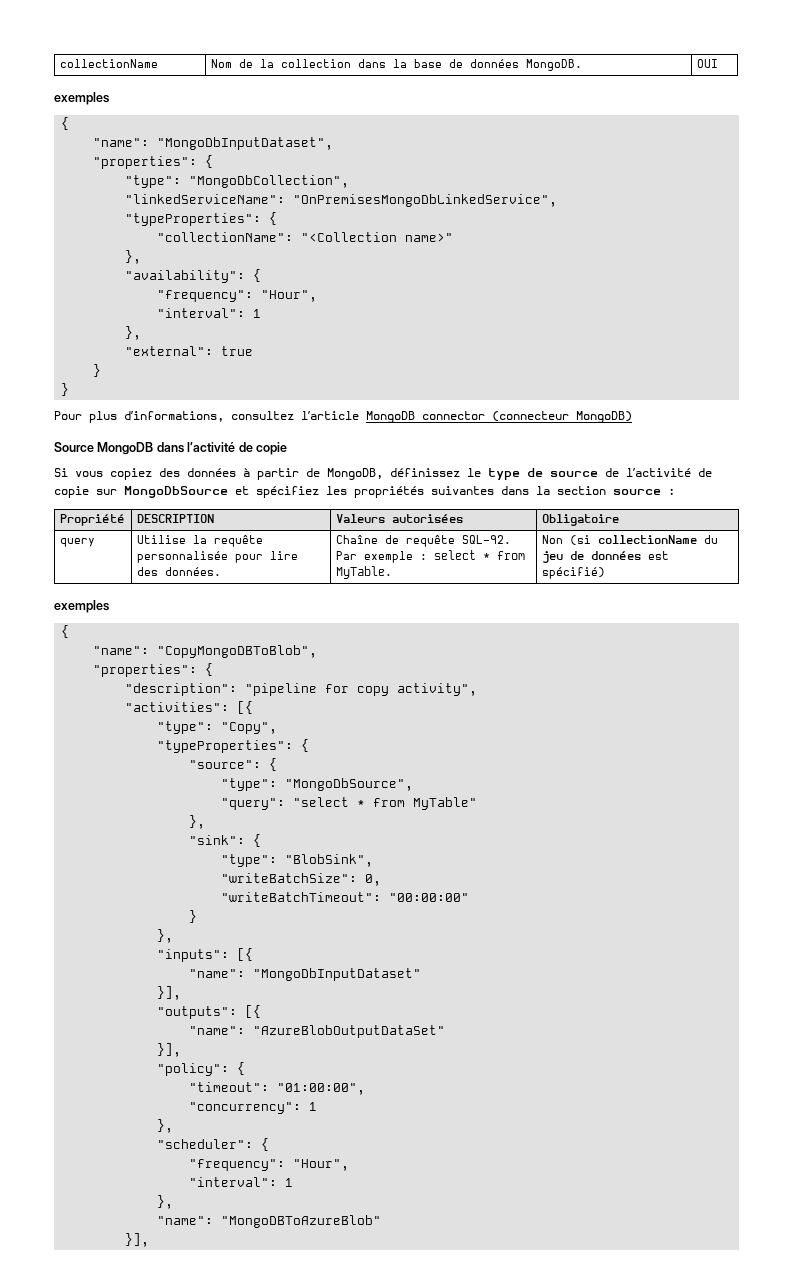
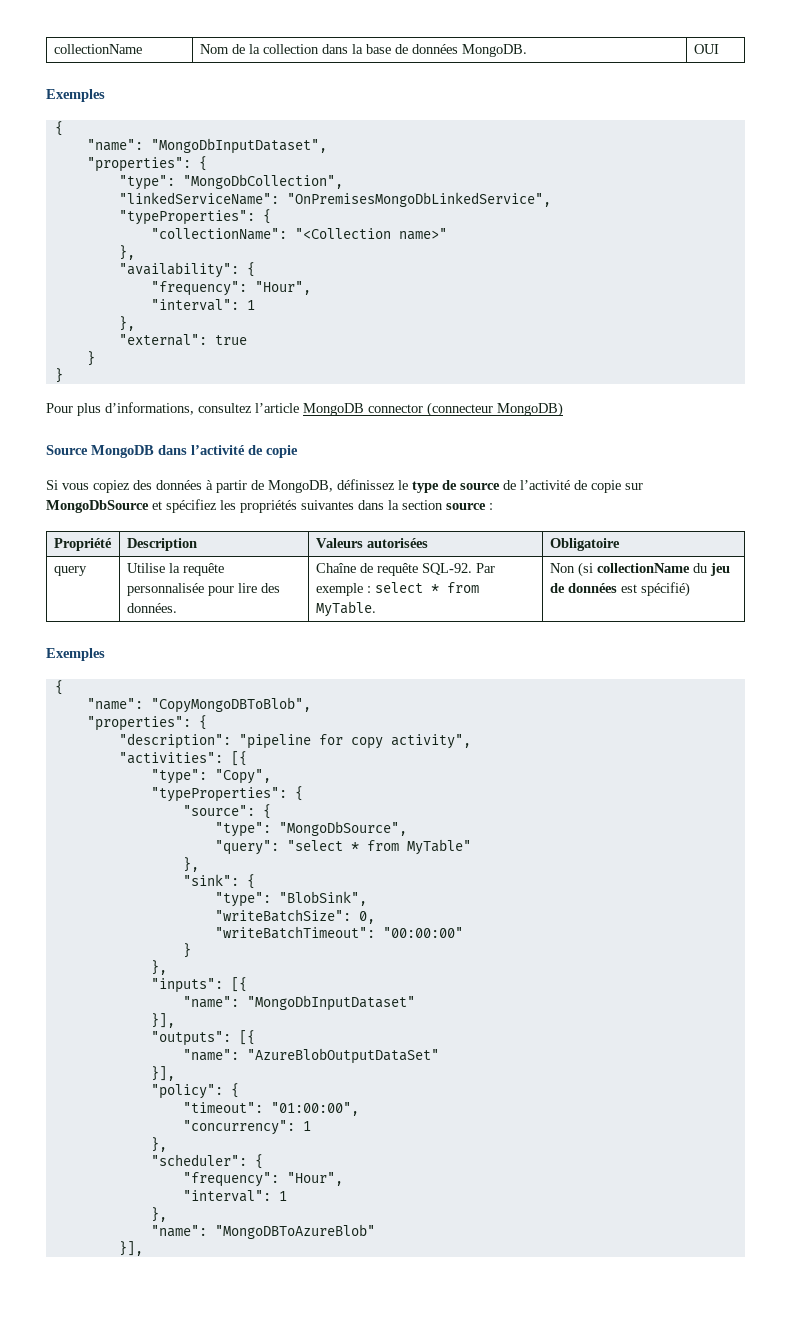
  collectionName | Nom de la collection dans la base de données MongoDB. | OUI
- exemples
+ Exemples
- Propriété | DESCRIPTION | Valeurs autorisées | Obligatoire
+ Propriété | Description | Valeurs autorisées | Obligatoire
  query | Utilise la requête personnalisée pour lire des données. | Chaîne de requête SQL-92. Par exemple : select * from MyTable. | Non (si collectionName du jeu de données est spécifié)
- exemples
+ Exemples

